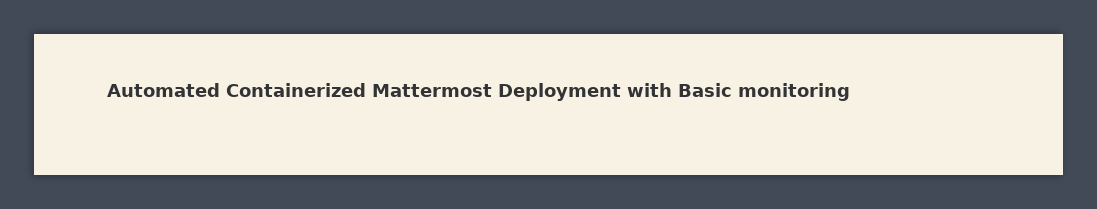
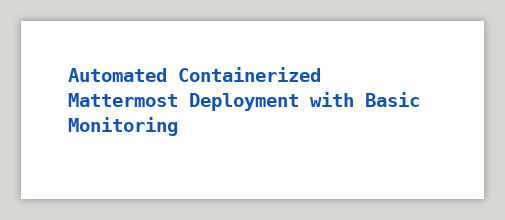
- Automated Containerized Mattermost Deployment with Basic monitoring
+ Automated Containerized Mattermost Deployment with Basic Monitoring

